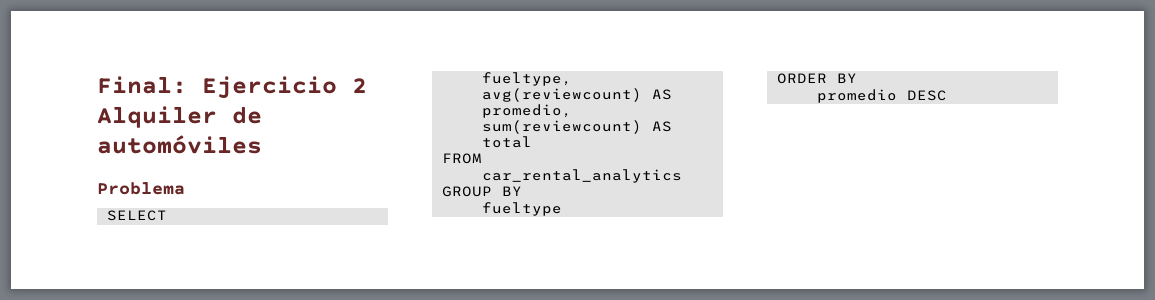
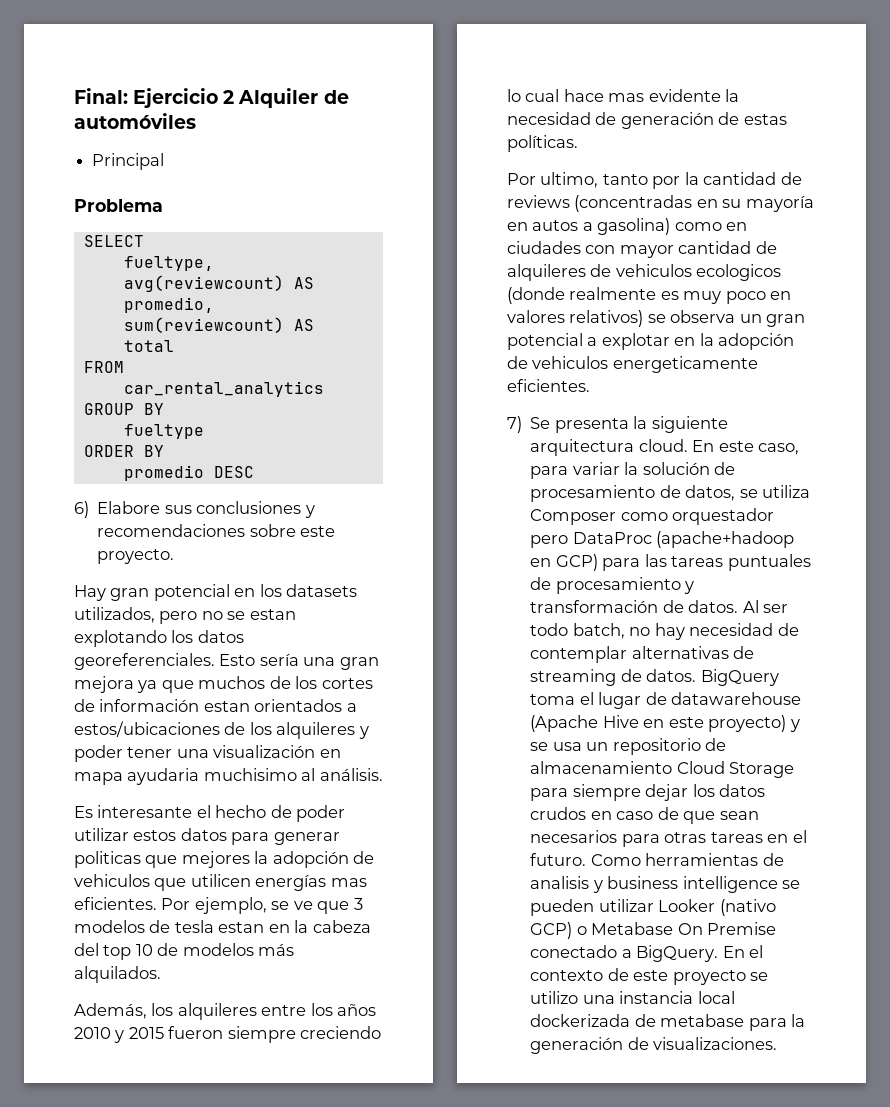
+ Principal
+ 6) Elabore sus conclusiones y recomendaciones sobre este proyecto.
+ Hay gran potencial en los datasets utilizados, pero no se estan explotando los datos georeferenciales. Esto sería una gran mejora ya que muchos de los cortes de información estan orientados a estos/ubicaciones de los alquileres y poder tener una visualización en mapa ayudaria muchisimo al análisis.
+ Es interesante el hecho de poder utilizar estos datos para generar politicas que mejores la adopción de vehiculos que utilicen energías mas eficientes. Por ejemplo, se ve que 3 modelos de tesla estan en la cabeza del top 10 de modelos más alquilados.
+ Además, los alquileres entre los años 2010 y 2015 fueron siempre creciendo lo cual hace mas evidente la necesidad de generación de estas políticas.
+ Por ultimo, tanto por la cantidad de reviews (concentradas en su mayoría en autos a gasolina) como en ciudades con mayor cantidad de alquileres de vehiculos ecologicos (donde realmente es muy poco en valores relativos) se observa un gran potencial a explotar en la adopción de vehiculos energeticamente eficientes.
+ 7) Se presenta la siguiente arquitectura cloud. En este caso, para variar la solución de procesamiento de datos, se utiliza Composer como orquestador pero DataProc (apache+hadoop en GCP) para las tareas puntuales de procesamiento y transformación de datos. Al ser todo batch, no hay necesidad de contemplar alternativas de streaming de datos. BigQuery toma el lugar de datawarehouse (Apache Hive en este proyecto) y se usa un repositorio de almacenamiento Cloud Storage para siempre dejar los datos crudos en caso de que sean necesarios para otras tareas en el futuro. Como herramientas de analisis y business intelligence se pueden utilizar Looker (nativo GCP) o Metabase On Premise conectado a BigQuery. En el contexto de este proyecto se utilizo una instancia local dockerizada de metabase para la generación de visualizaciones.

